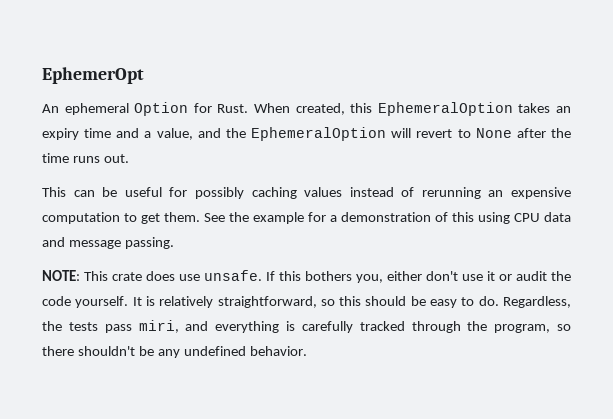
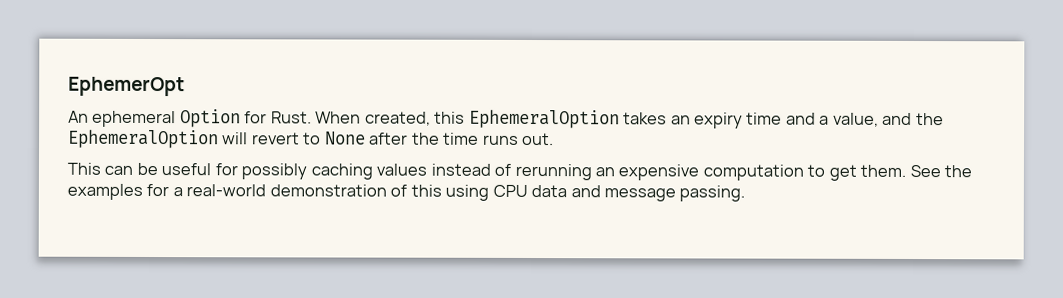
- See the example for a demonstration of this using CPU data and message passing.
+ See the examples for a real-world demonstration of this using CPU data and message passing.
- NOTE: This crate does use unsafe. If this bothers you, either don't use it or audit the code yourself. It is relatively straightforward, so this should be easy to do. Regardless, the tests pass miri, and everything is carefully tracked through the program, so there shouldn't be any undefined behavior.

